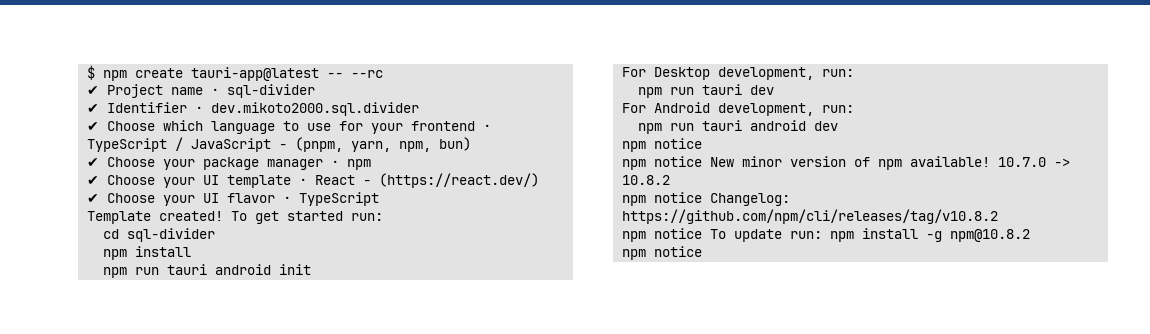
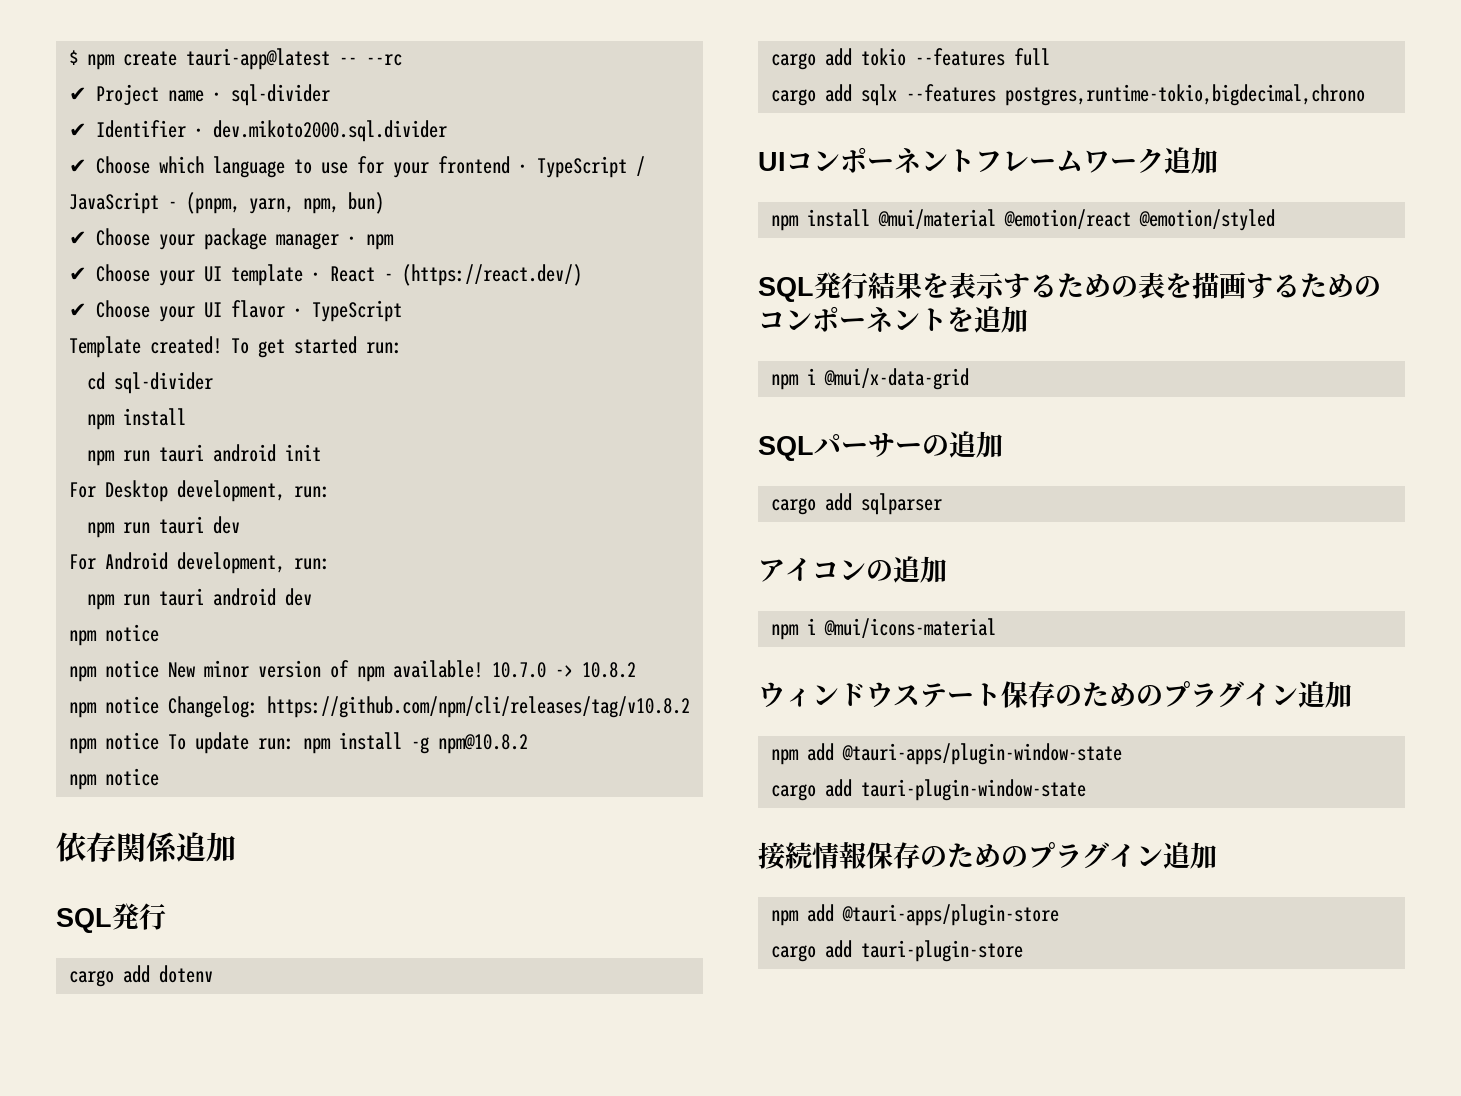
+ 依存関係追加
+ SQL発行
+ cargo add dotenv
+ cargo add tokio --features full
+ cargo add sqlx --features postgres,runtime-tokio,bigdecimal,chrono
+ UIコンポーネントフレームワーク追加
+ npm install @mui/material @emotion/react @emotion/styled
+ SQL発行結果を表示するための表を描画するためのコンポーネントを追加
+ npm i @mui/x-data-grid
+ SQLパーサーの追加
+ cargo add sqlparser
+ アイコンの追加
+ npm i @mui/icons-material
+ ウィンドウステート保存のためのプラグイン追加
+ npm add @tauri-apps/plugin-window-state
+ cargo add tauri-plugin-window-state
+ 接続情報保存のためのプラグイン追加
+ npm add @tauri-apps/plugin-store
+ cargo add tauri-plugin-store

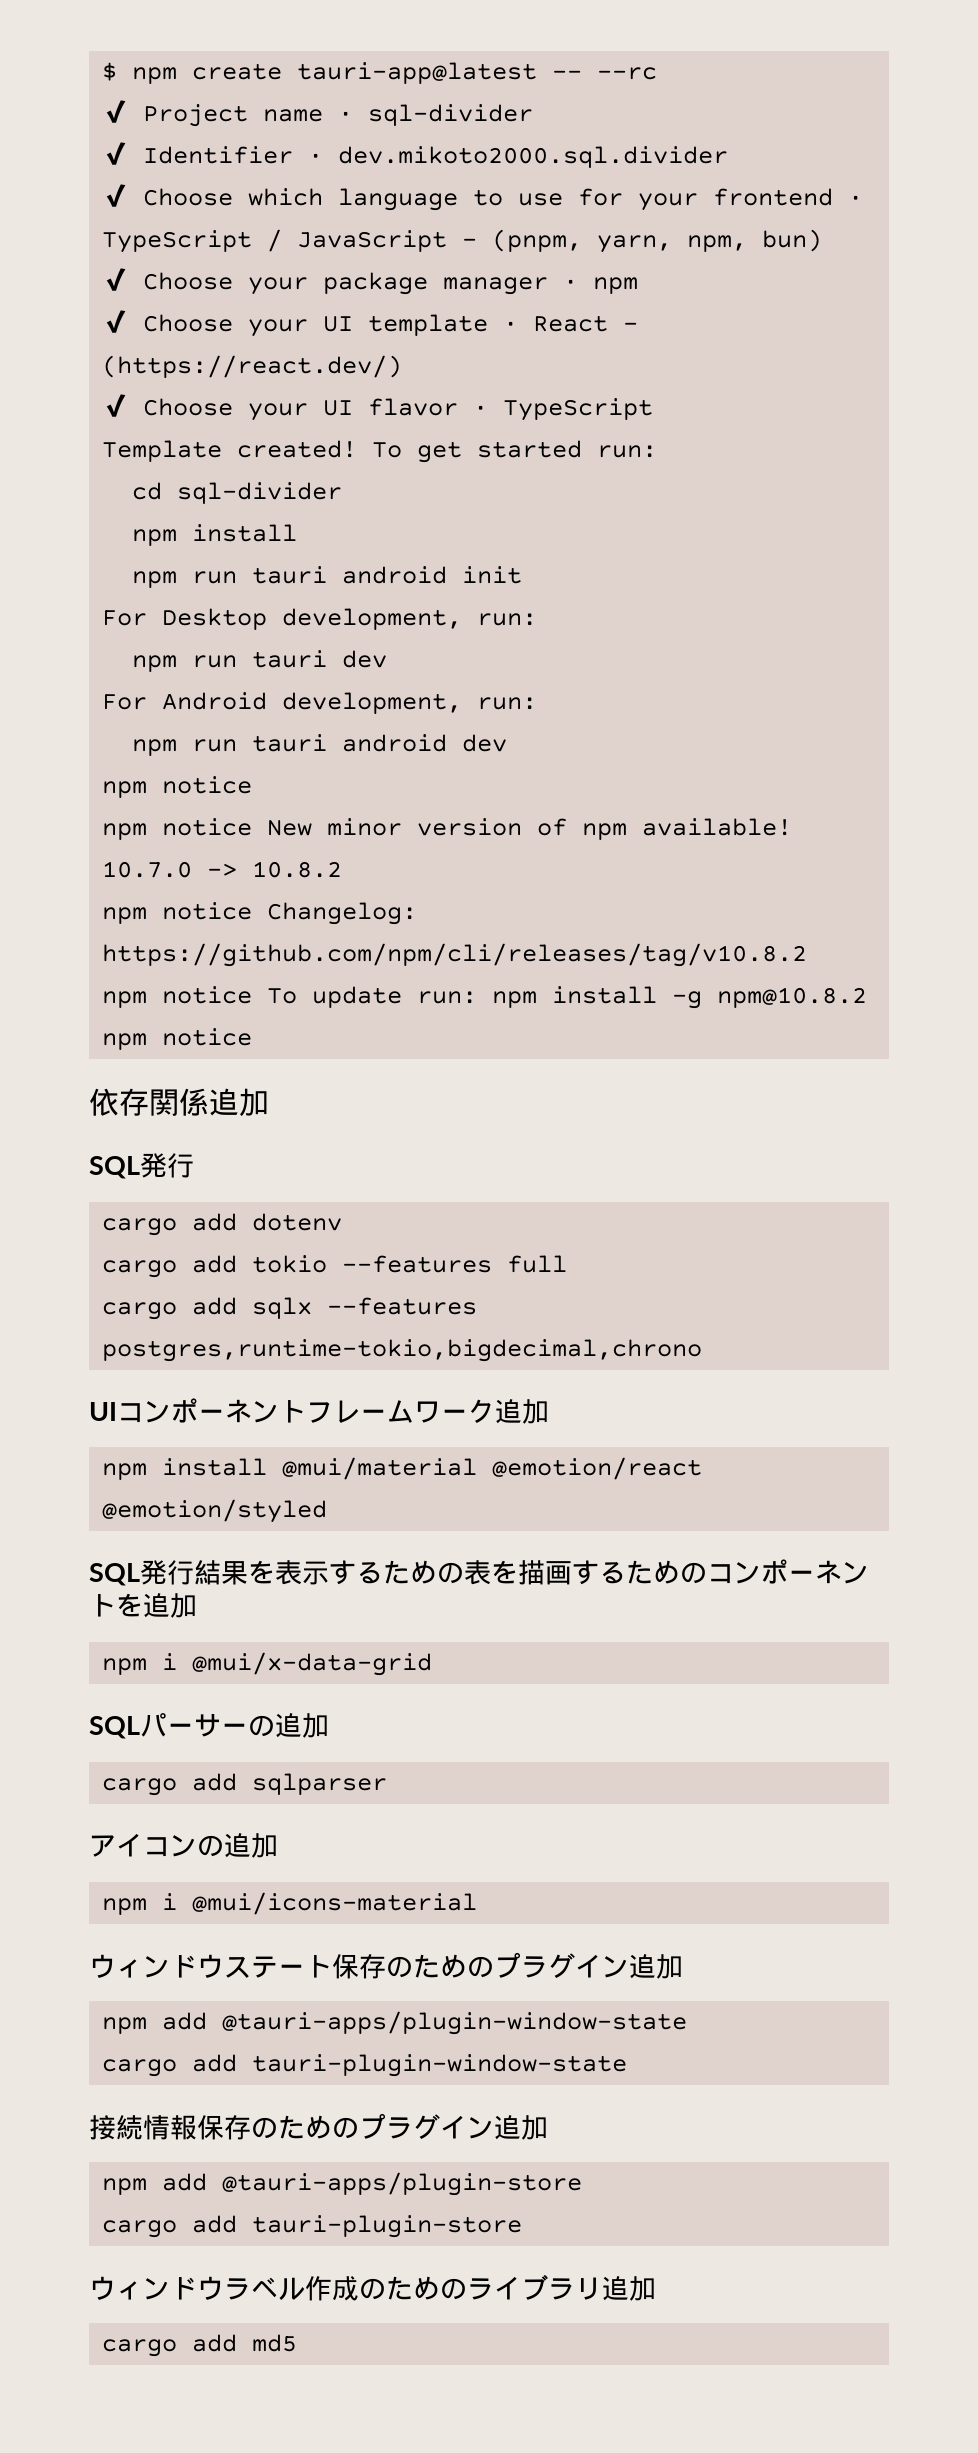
+ ウィンドウラベル作成のためのライブラリ追加
+ cargo add md5

